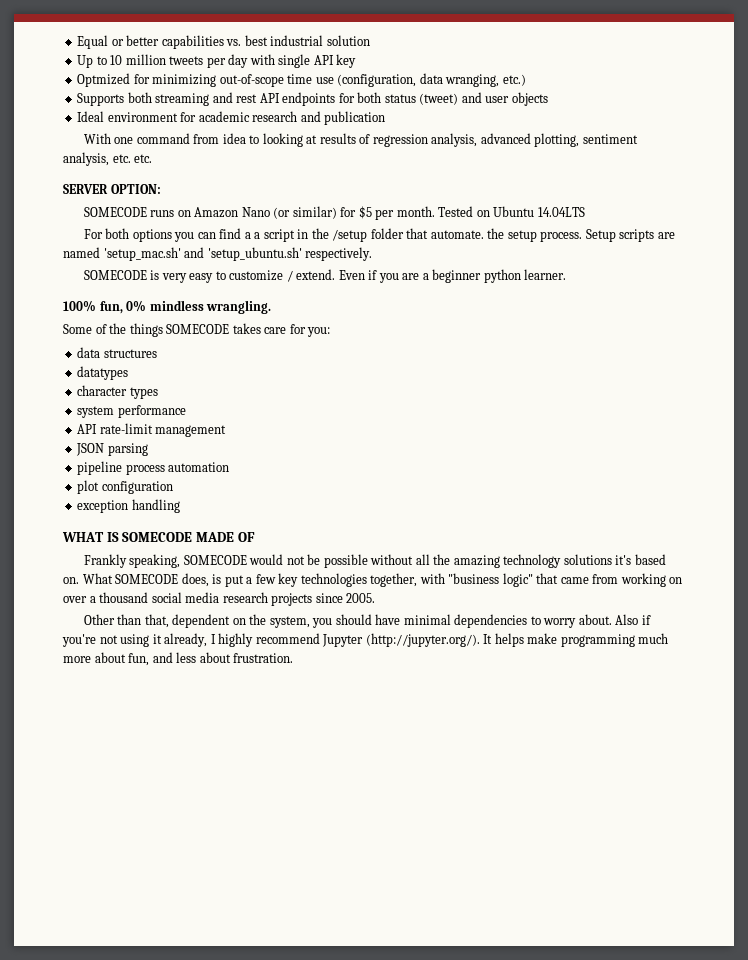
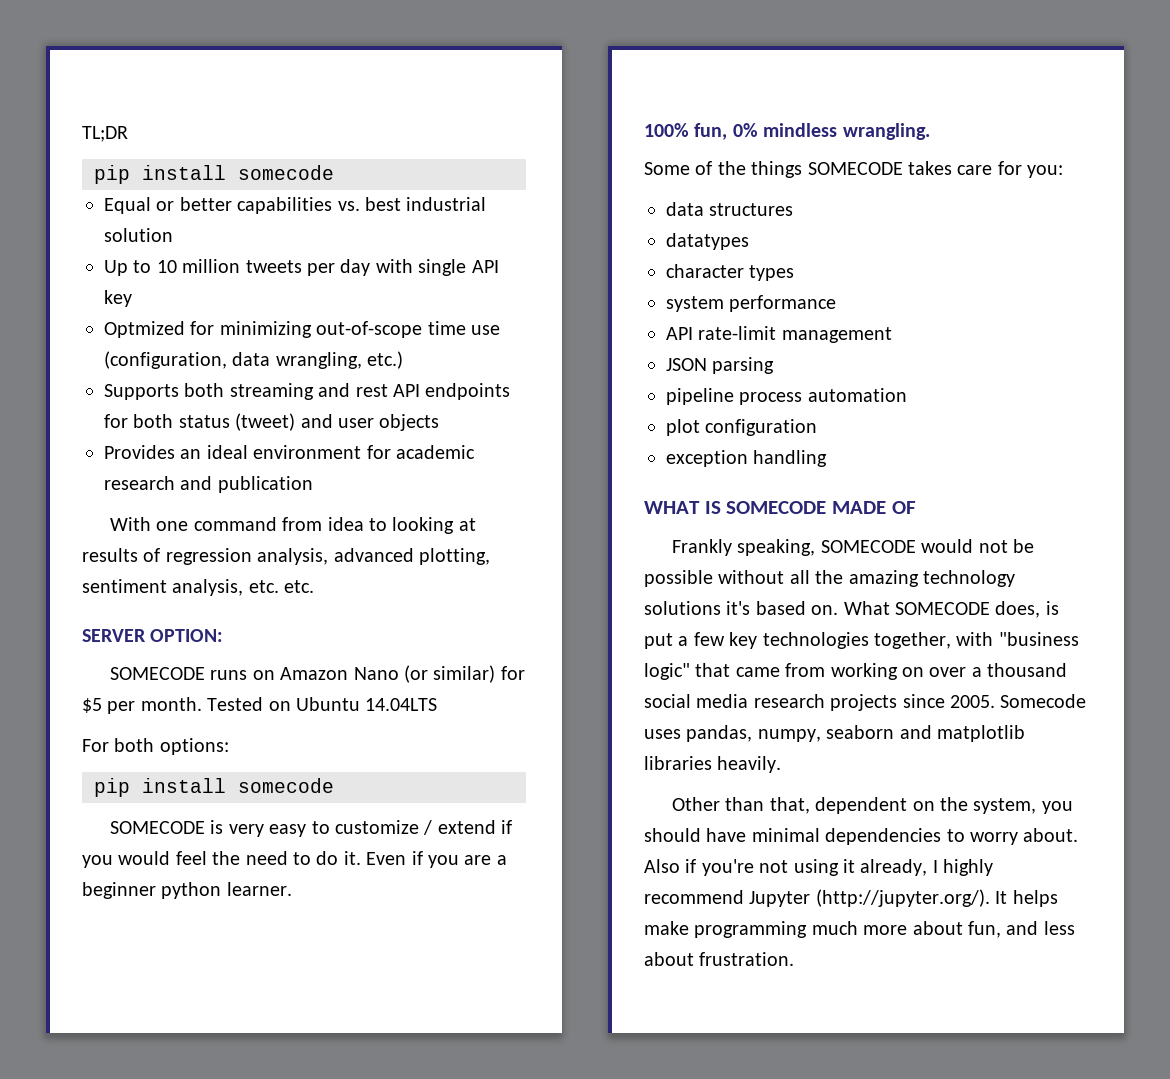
+ TL;DR
+ pip install somecode
- Optmized for minimizing out-of-scope time use (configuration, data wranging, etc.)
+ Optmized for minimizing out-of-scope time use (configuration, data wrangling, etc.)
- Ideal environment for academic research and publication
+ Provides an ideal environment for academic research and publication
- For both options you can find a a script in the /setup folder that automate. the setup process. Setup scripts are named 'setup_mac.sh' and 'setup_ubuntu.sh' respectively.
+ For both options:
+ pip install somecode
- SOMECODE is very easy to customize / extend.
+ SOMECODE is very easy to customize / extend if you would feel the need to do it.
+ Somecode uses pandas, numpy, seaborn and matplotlib libraries heavily.

